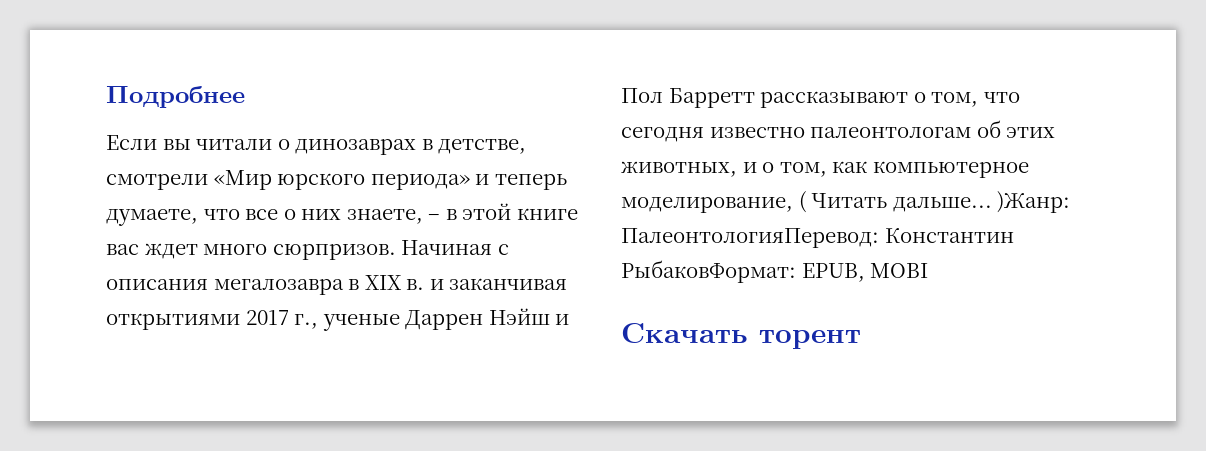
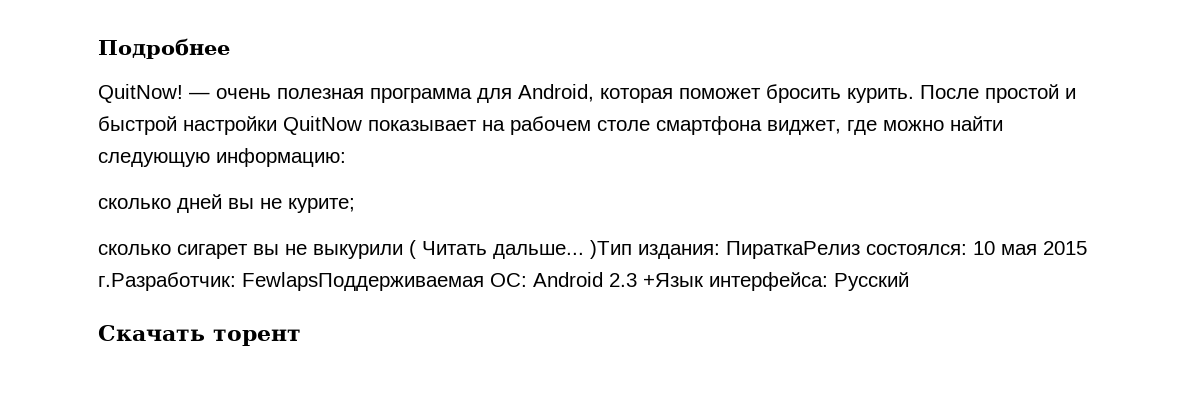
- Если вы читали о динозаврах в детстве, смотрели «Мир юрского периода» и теперь думаете, что все о них знаете, – в этой книге вас ждет много сюрпризов. Начиная c описания мегалозавра в XIX в. и заканчивая открытиями 2017 г., ученые Даррен Нэйш и Пол Барретт рассказывают о том, что сегодня известно палеонтологам об этих животных, и о том, как компьютерное моделирование, ( Читать дальше... )Жанр: ПалеонтологияПеревод: Константин РыбаковФормат: EPUB, MOBI
+ QuitNow! — очень полезная программа для Android, которая поможет бросить курить. После простой и быстрой настройки QuitNow показывает на рабочем столе смартфона виджет, где можно найти следующую информацию:
+ сколько дней вы не курите;
+ сколько сигарет вы не выкурили ( Читать дальше... )Тип издания: ПираткаРелиз состоялся: 10 мая 2015 г.Разработчик: FewlapsПоддерживаемая ОС: Android 2.3 +Язык интерфейса: Русский

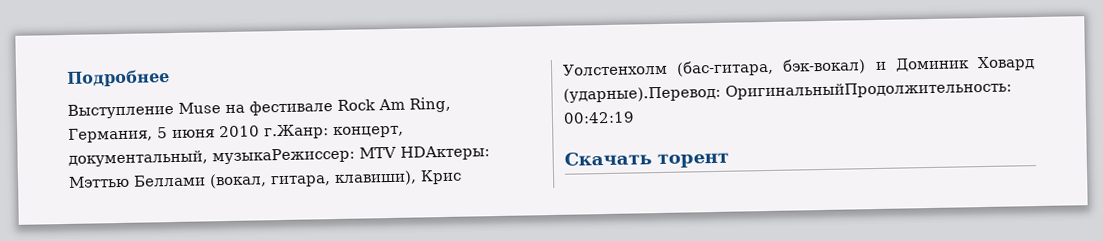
- QuitNow! — очень полезная программа для Android, которая поможет бросить курить. После простой и быстрой настройки QuitNow показывает на рабочем столе смартфона виджет, где можно найти следующую информацию:
- сколько дней вы не курите;
- сколько сигарет вы не выкурили ( Читать дальше... )Тип издания: ПираткаРелиз состоялся: 10 мая 2015 г.Разработчик: FewlapsПоддерживаемая ОС: Android 2.3 +Язык интерфейса: Русский
+ Выступление Muse на фестивале Rock Am Ring, Германия, 5 июня 2010 г.Жанр: концерт, документальный, музыкаРежиссер: MTV HDАктеры: Мэттью Беллами (вокал, гитара, клавиши), Крис Уолстенхолм (бас-гитара, бэк-вокал) и Доминик Ховард (ударные).Перевод: ОригинальныйПродолжительность: 00:42:19

